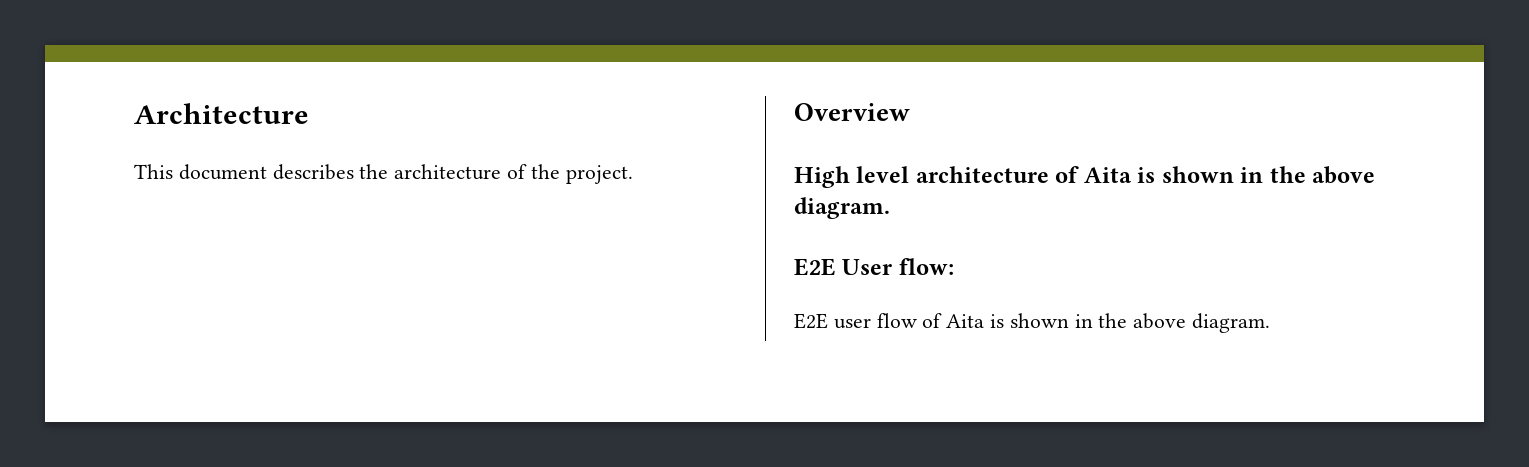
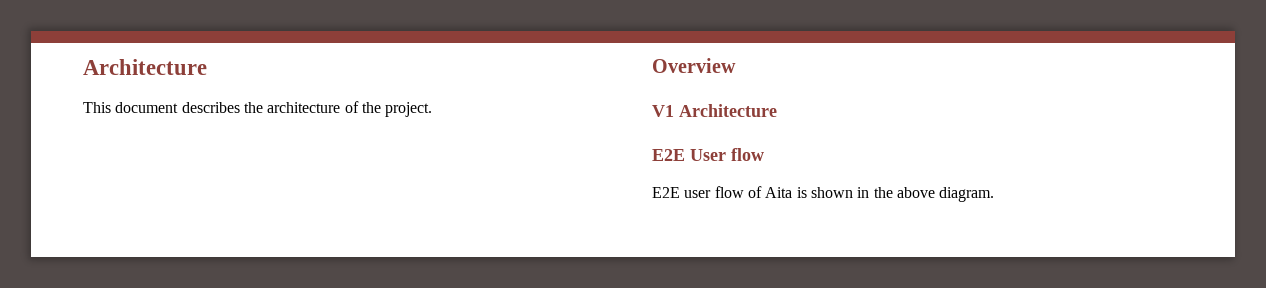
- High level architecture of Aita is shown in the above diagram.
+ V1 Architecture
- E2E User flow:
+ E2E User flow

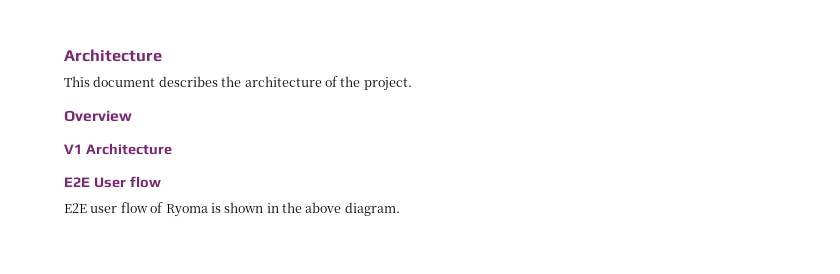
- E2E user flow of Aita is shown in the above diagram.
+ E2E user flow of Ryoma is shown in the above diagram.

